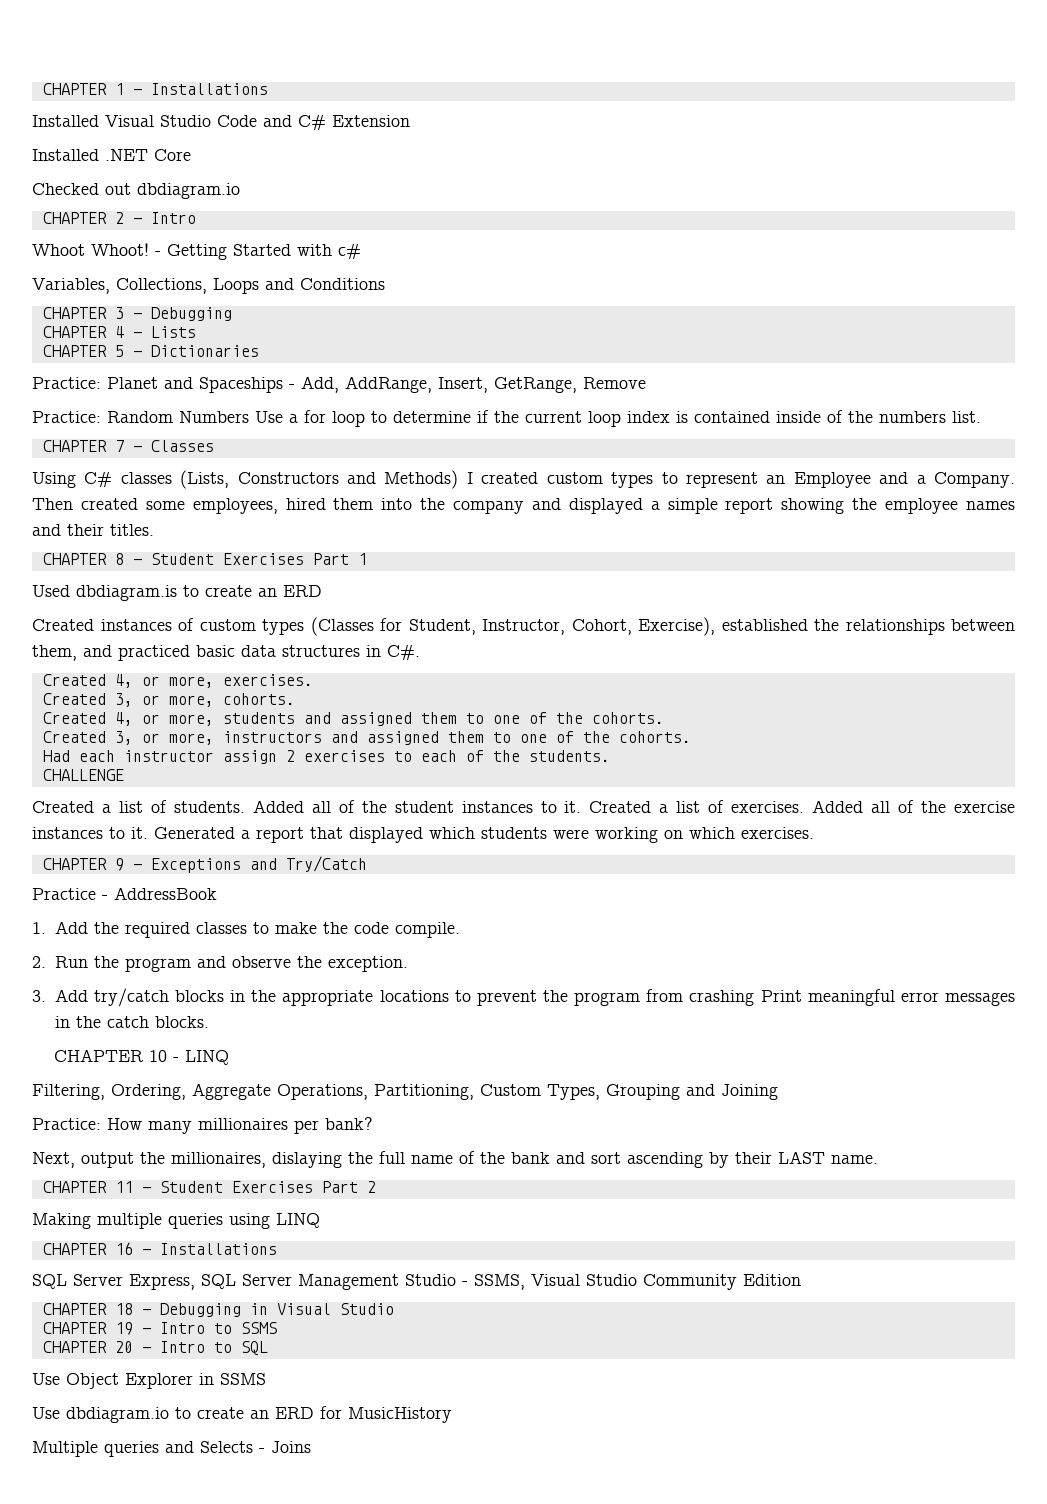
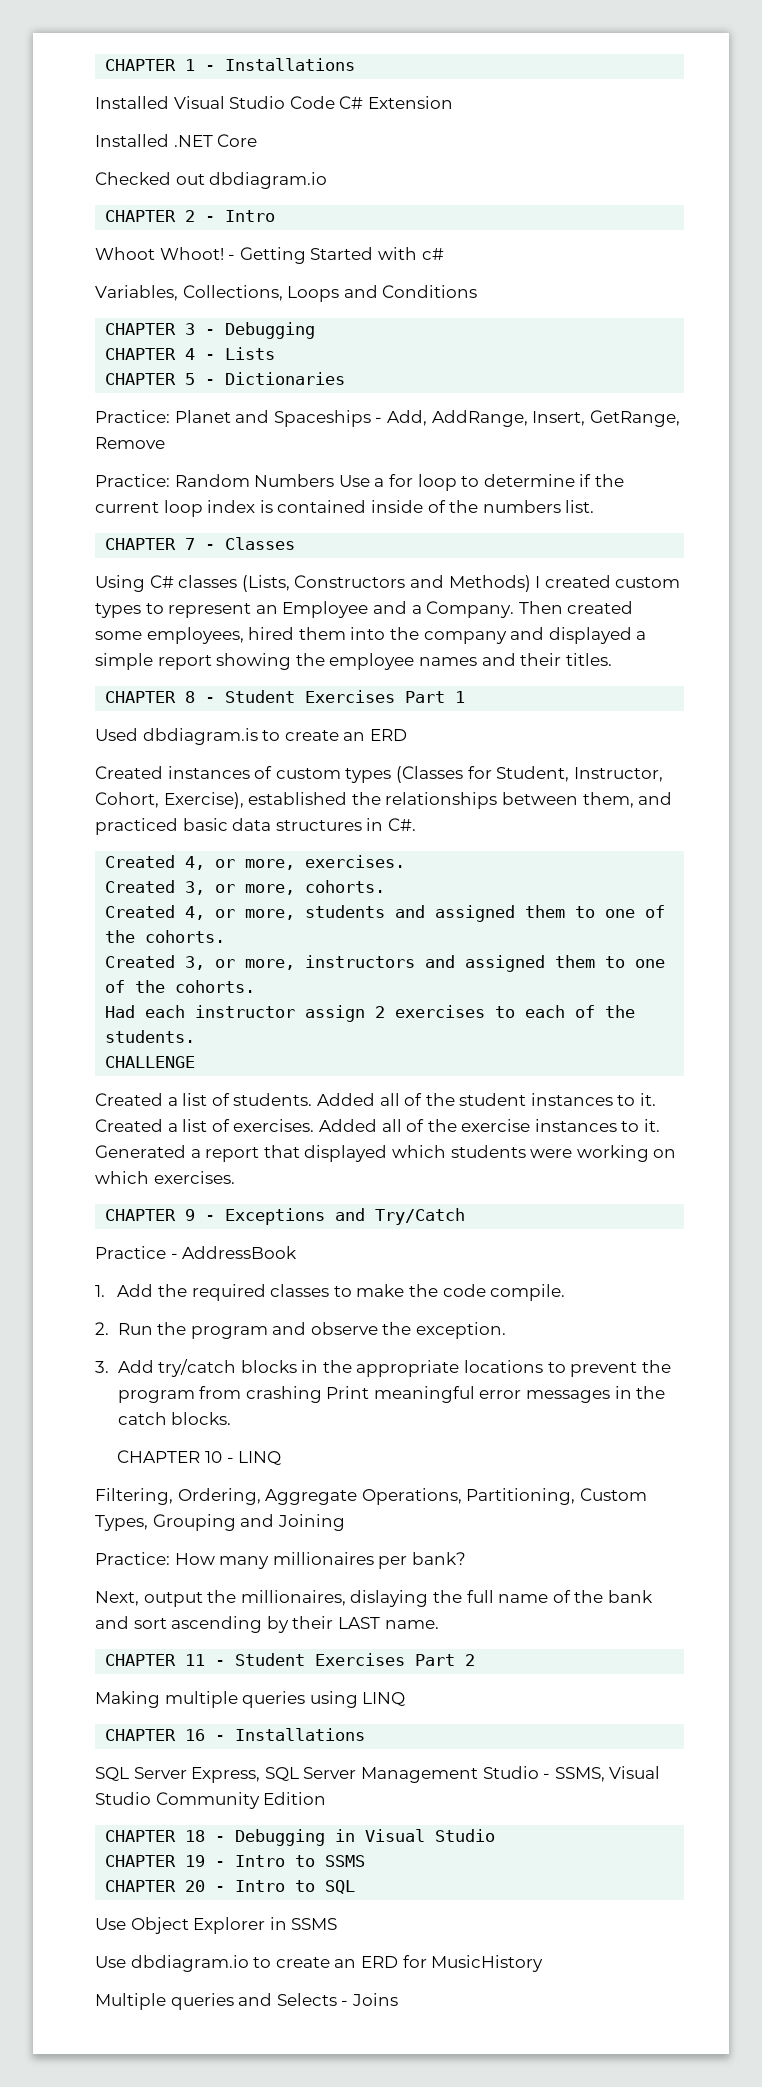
- Installed Visual Studio Code and C# Extension
+ Installed Visual Studio Code C# Extension

